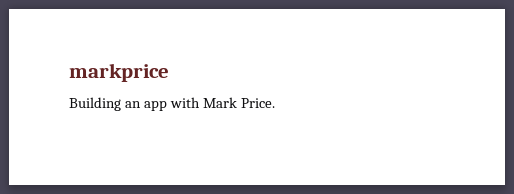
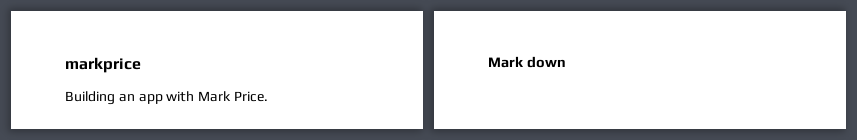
+ Mark down

